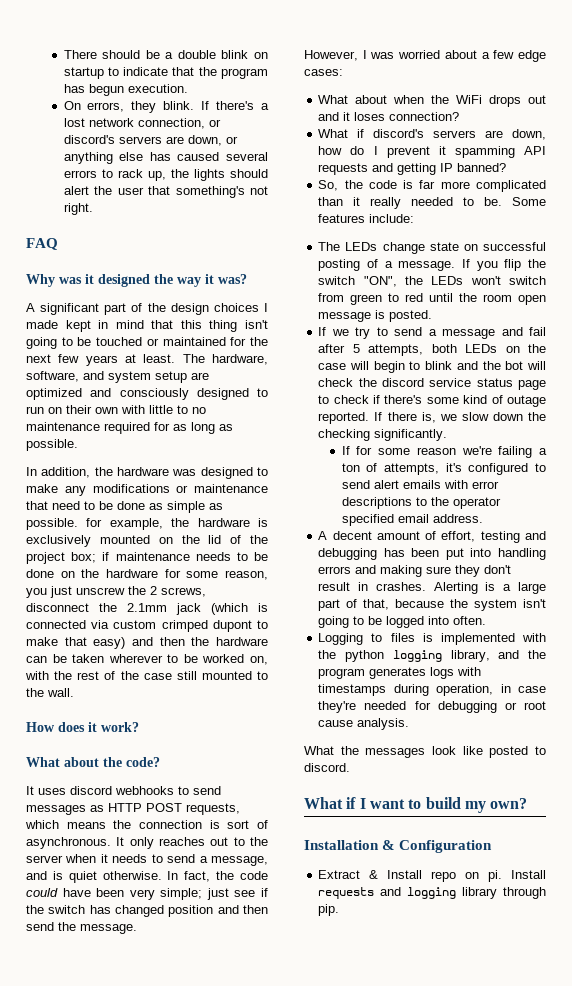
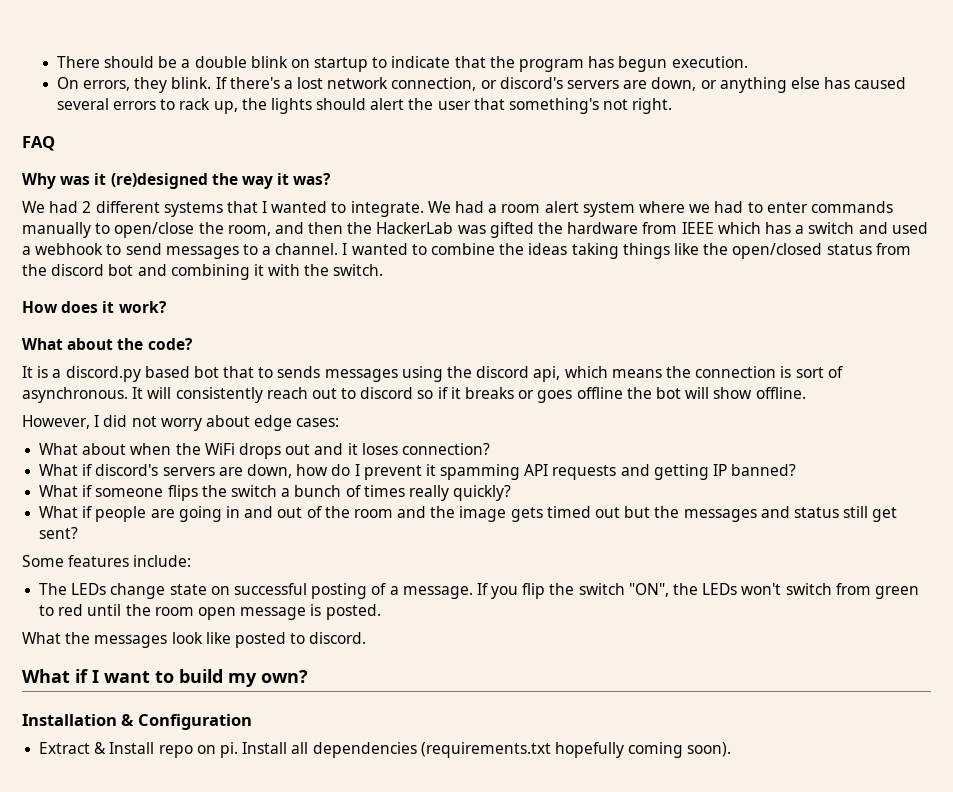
- Why was it designed the way it was?
+ Why was it (re)designed the way it was?
- A significant part of the design choices I made kept in mind that this thing isn't going to be touched or maintained for the next few years at least. The hardware, software, and system setup are optimized and consciously designed to run on their own with little to no maintenance required for as long as possible.
- In addition, the hardware was designed to make any modifications or maintenance that need to be done as simple as possible. for example, the hardware is exclusively mounted on the lid of the project box; if maintenance needs to be done on the hardware for some reason, you just unscrew the 2 screws, disconnect the 2.1mm jack (which is connected via custom crimped dupont to make that easy) and then the hardware can be taken wherever to be worked on, with the rest of the case still mounted to the wall.
+ We had 2 different systems that I wanted to integrate. We had a room alert system where we had to enter commands manually to open/close the room, and then the HackerLab was gifted the hardware from IEEE which has a switch and used a webhook to send messages to a channel. I wanted to combine the ideas taking things like the open/closed status from the discord bot and combining it with the switch.
- It uses discord webhooks to send messages as HTTP POST requests, which means the connection is sort of asynchronous.
+ It is a discord.py based bot that to sends messages using the discord api, which means the connection is sort of asynchronous.
- It only reaches out to the server when it needs to send a message, and is quiet otherwise. In fact, the code could have been very simple; just see if the switch has changed position and then send the message.
- However, I was worried about a few edge cases:
+ It will consistently reach out to discord so if it breaks or goes offline the bot will show offline.
+ However, I did not worry about edge cases:
- So, the code is far more complicated than it really needed to be. Some features include:
+ What if someone flips the switch a bunch of times really quickly?
+ What if people are going in and out of the room and the image gets timed out but the messages and status still get sent?
+ Some features include:
- If we try to send a message and fail after 5 attempts, both LEDs on the case will begin to blink and the bot will check the discord service status page to check if there's some kind of outage reported. If there is, we slow down the checking significantly.
- If for some reason we're failing a ton of attempts, it's configured to send alert emails with error descriptions to the operator specified email address.
- A decent amount of effort, testing and debugging has been put into handling errors and making sure they don't result in crashes. Alerting is a large part of that, because the system isn't going to be logged into often.
- Logging to files is implemented with the python logging library, and the program generates logs with timestamps during operation, in case they're needed for debugging or root cause analysis.
- Install requests and logging library through pip.
+ Install all dependencies (requirements.txt hopefully coming soon).

